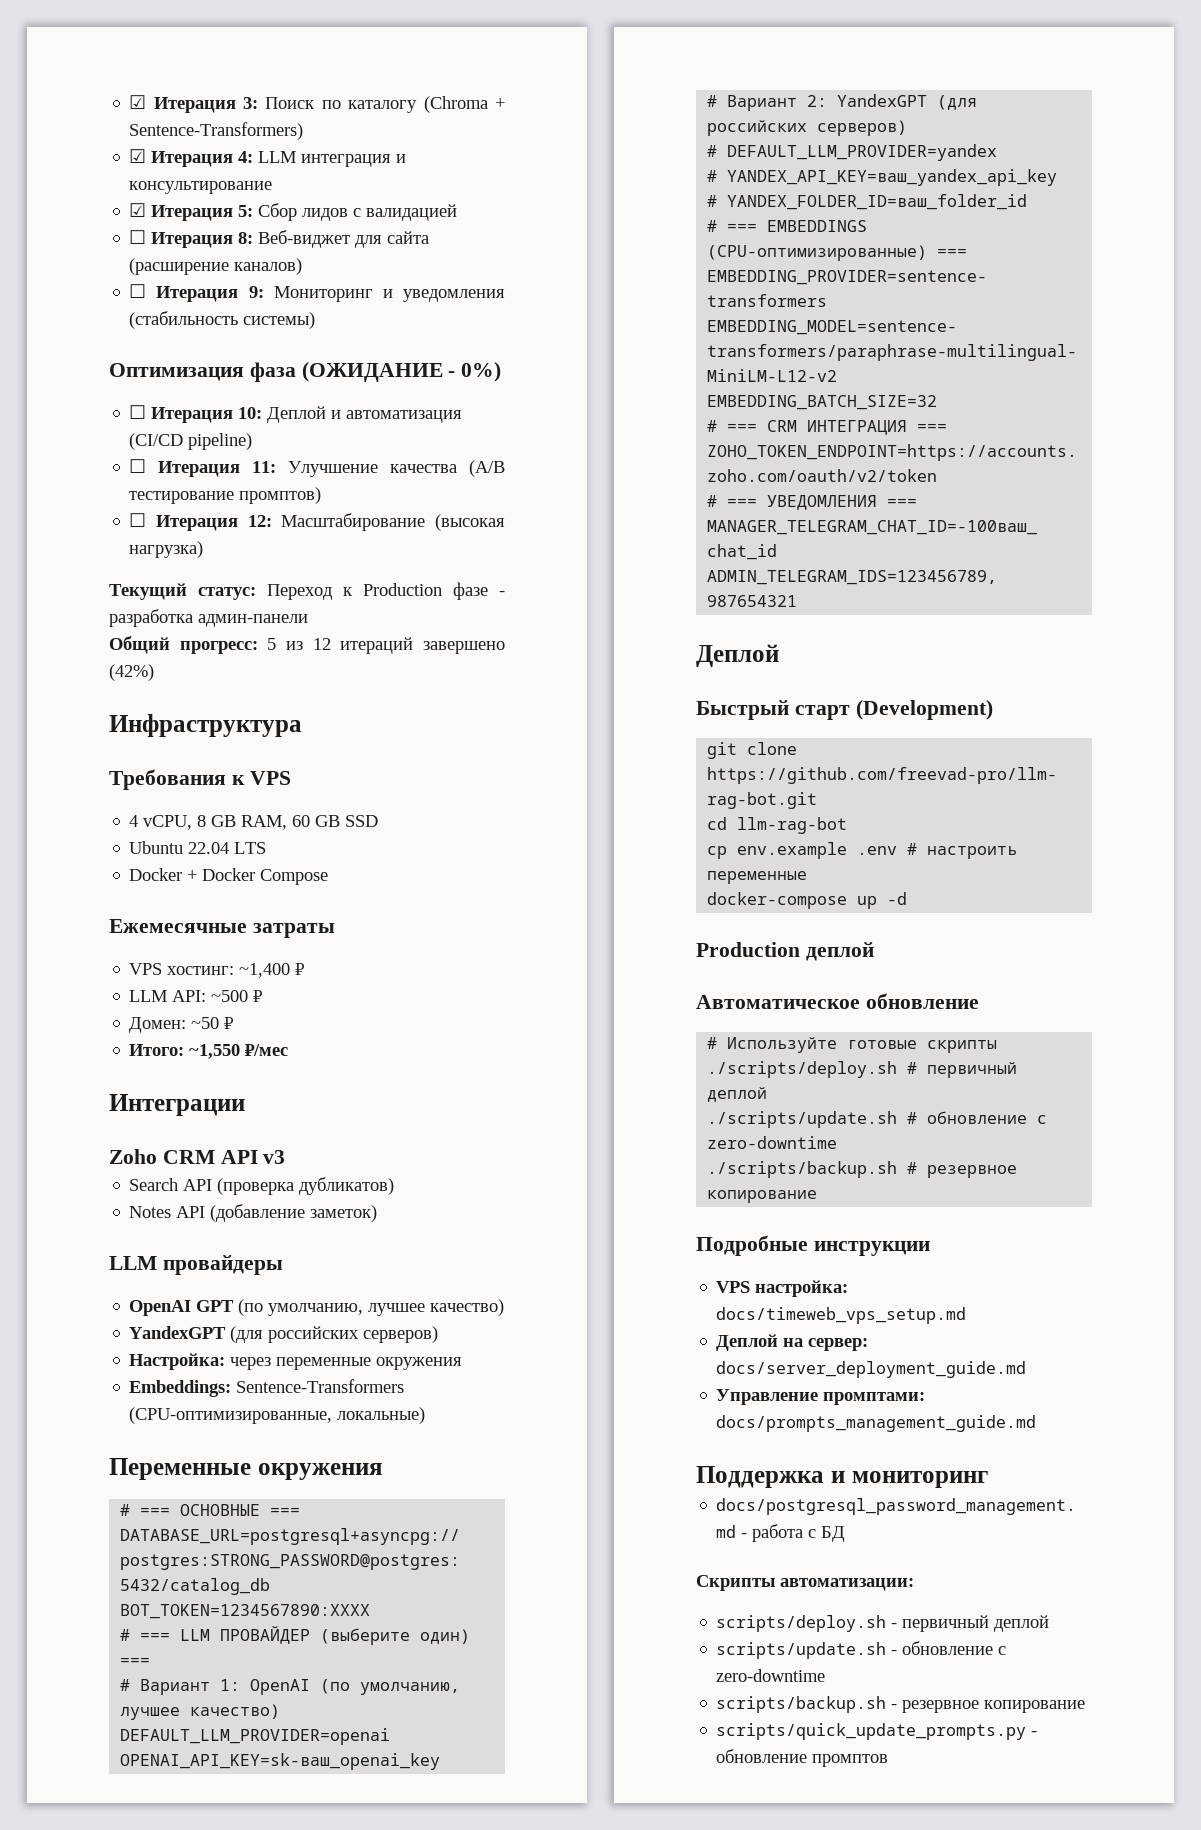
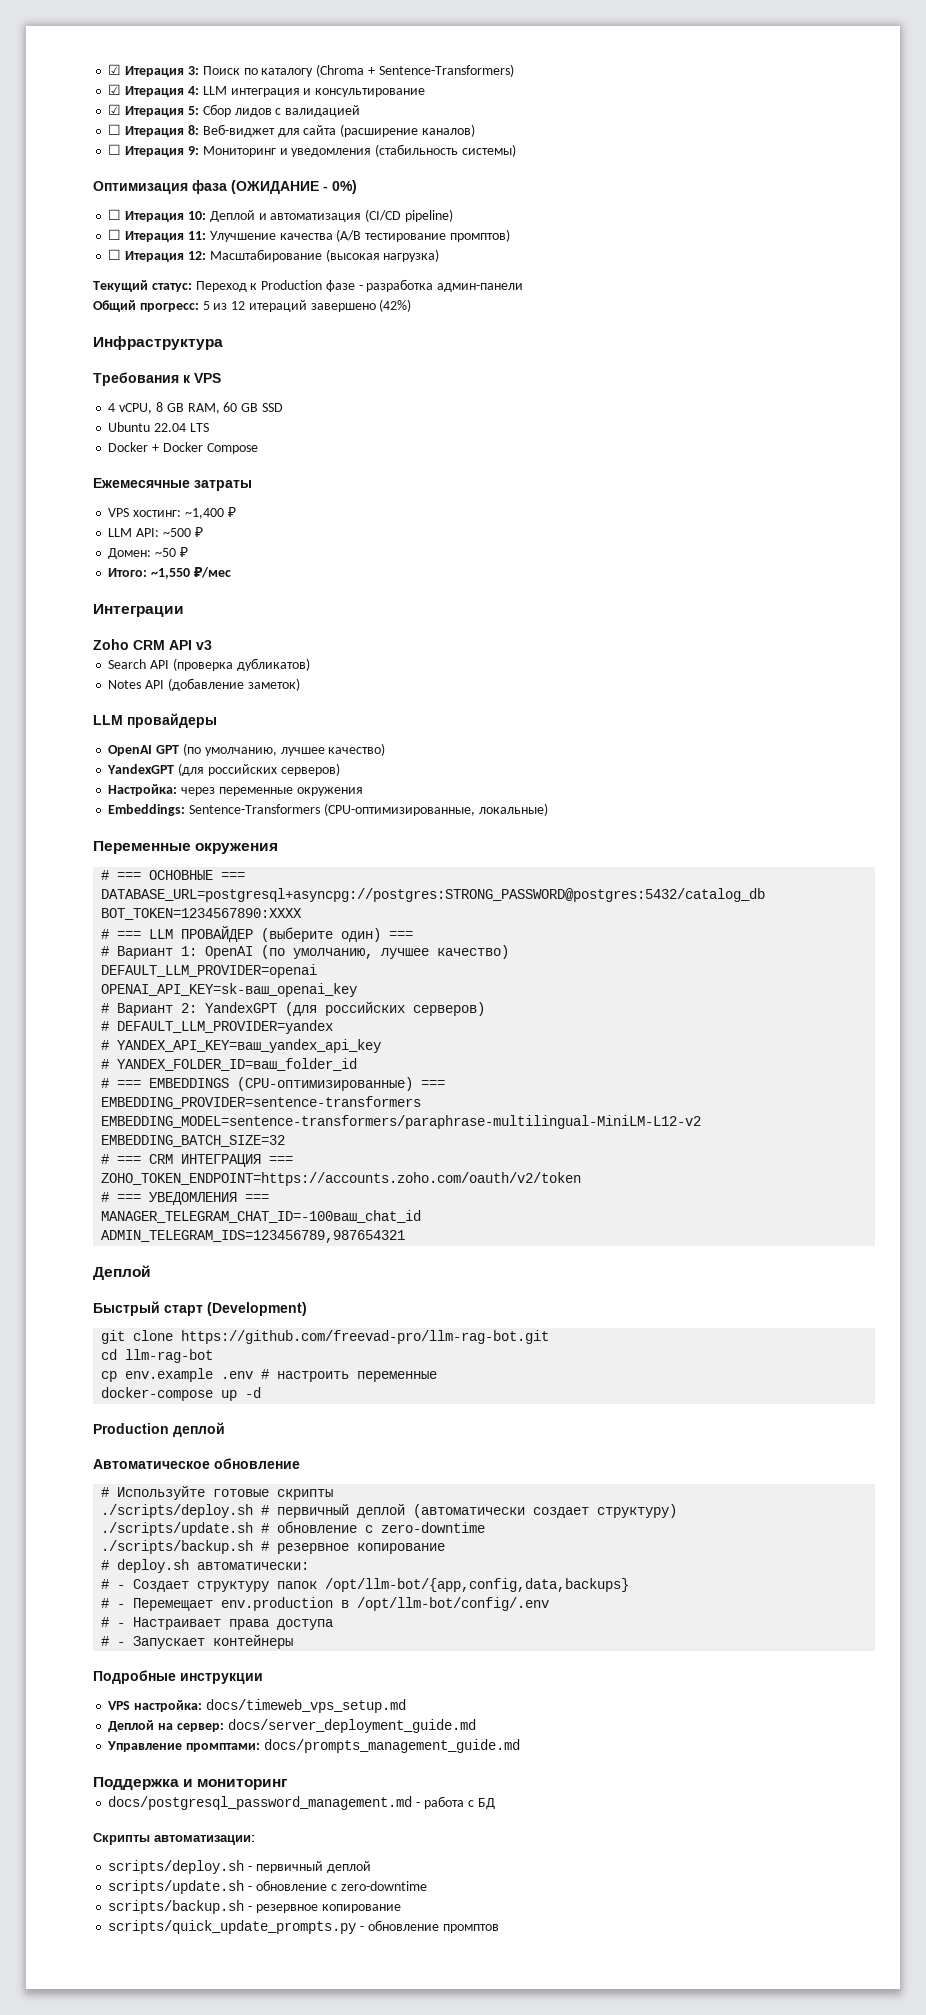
- ./scripts/deploy.sh # первичный деплой
+ ./scripts/deploy.sh # первичный деплой (автоматически создает структуру)
+ # deploy.sh автоматически:
+ # - Создает структуру папок /opt/llm-bot/{app,config,data,backups}
+ # - Перемещает env.production в /opt/llm-bot/config/.env
+ # - Настраивает права доступа
+ # - Запускает контейнеры

